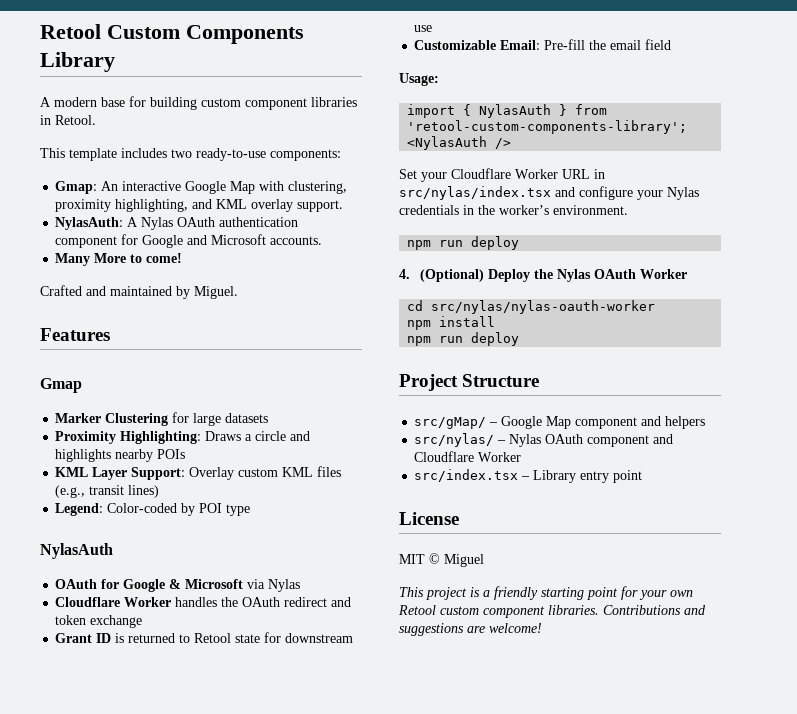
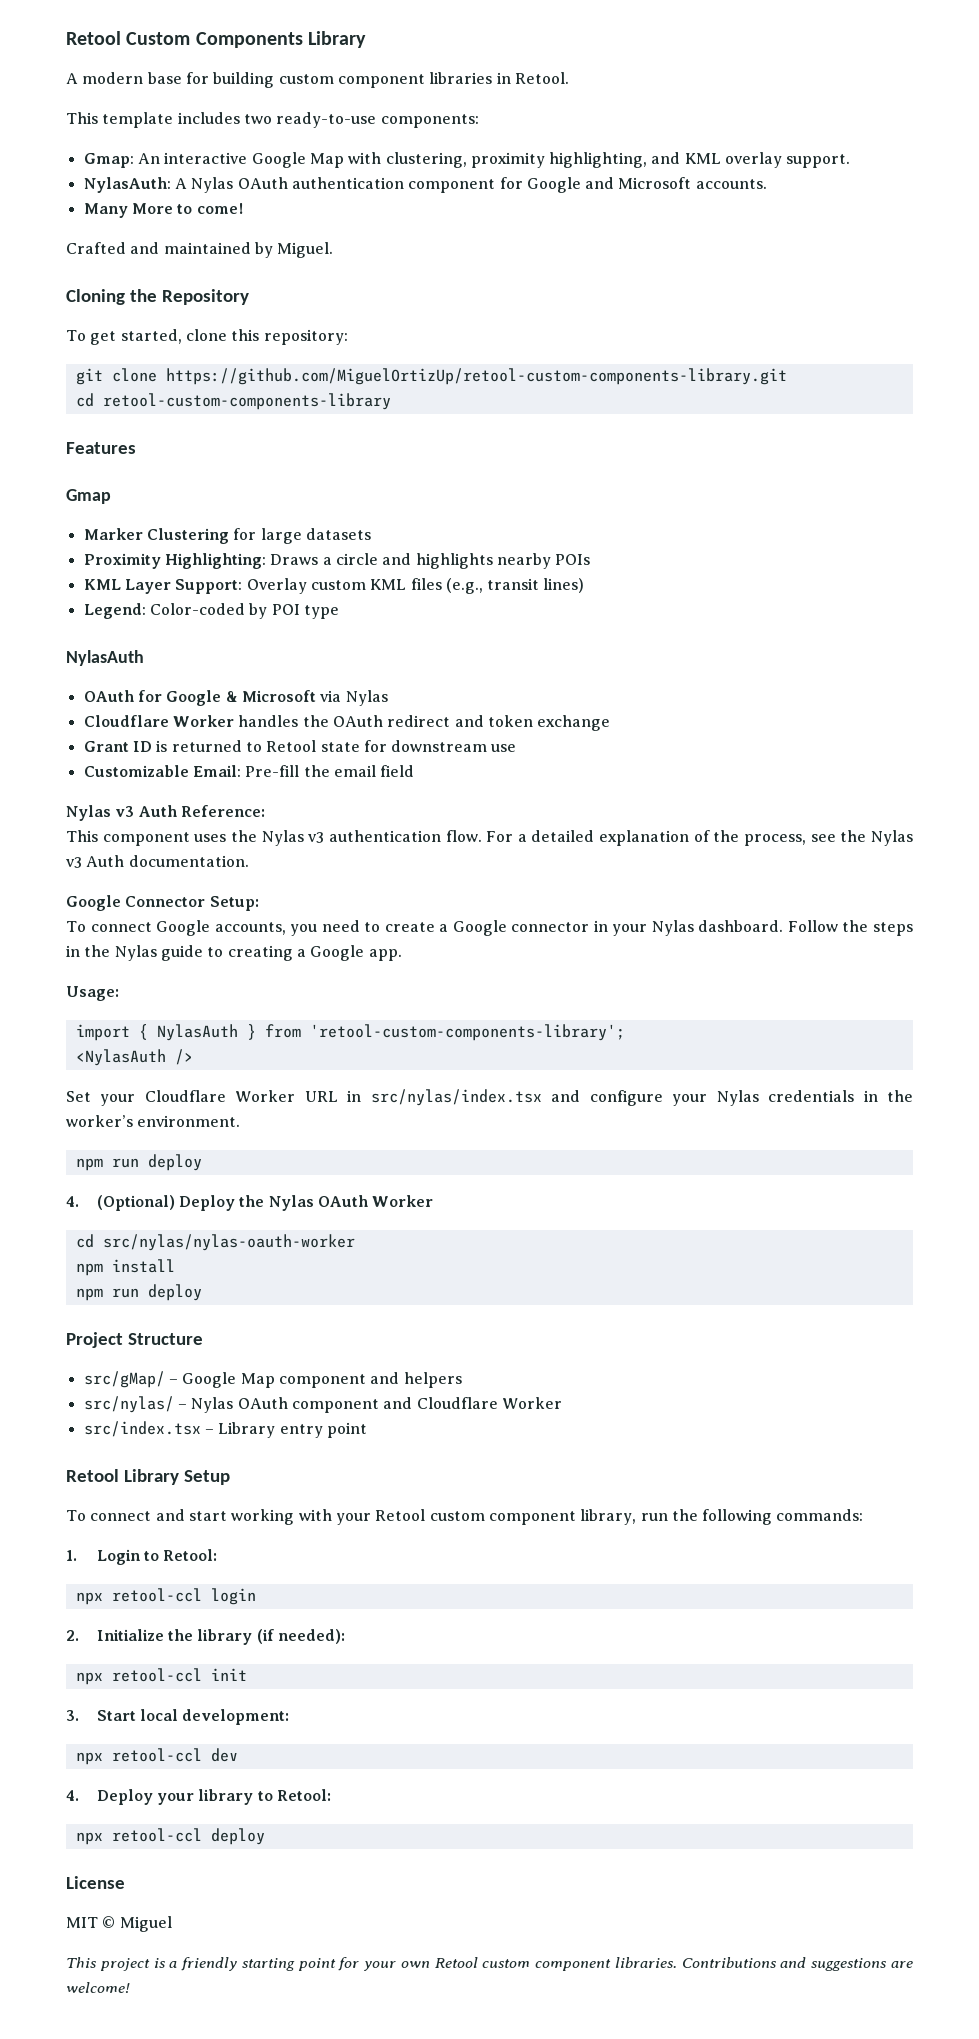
+ Cloning the Repository
+ To get started, clone this repository:
+ git clone https://github.com/MiguelOrtizUp/retool-custom-components-library.git
+ cd retool-custom-components-library
+ Nylas v3 Auth Reference:
+ This component uses the Nylas v3 authentication flow. For a detailed explanation of the process, see the Nylas v3 Auth documentation.
+ Google Connector Setup:
+ To connect Google accounts, you need to create a Google connector in your Nylas dashboard. Follow the steps in the Nylas guide to creating a Google app.
+ Retool Library Setup
+ To connect and start working with your Retool custom component library, run the following commands:
+ 1. Login to Retool:
+ npx retool-ccl login
+ 2. Initialize the library (if needed):
+ npx retool-ccl init
+ 3. Start local development:
+ npx retool-ccl dev
+ 4. Deploy your library to Retool:
+ npx retool-ccl deploy

